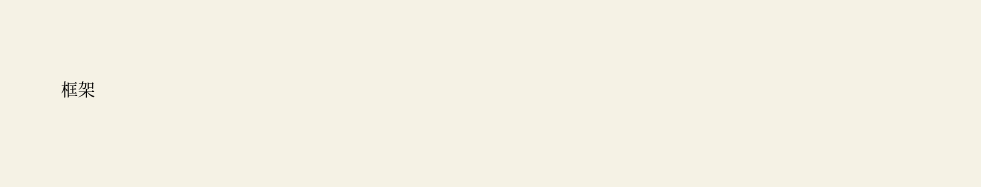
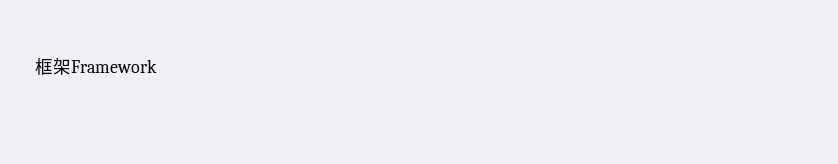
- 框架
+ 框架Framework

